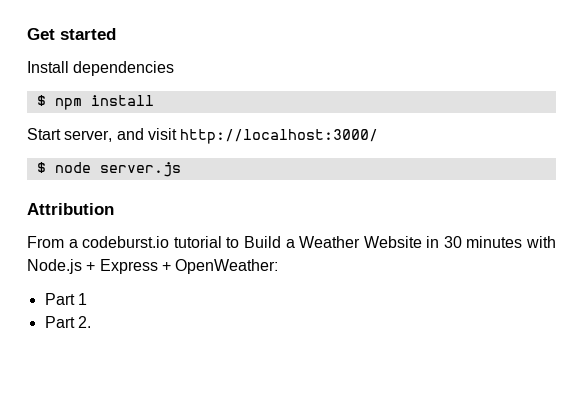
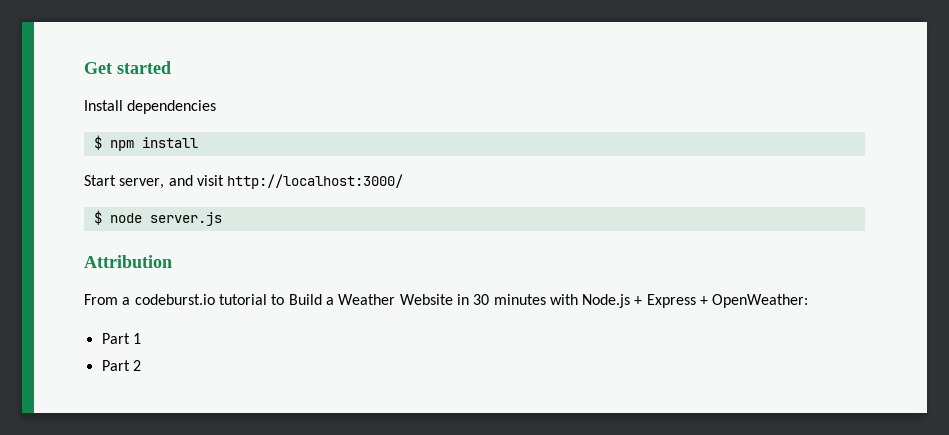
- Part 2.
+ Part 2

